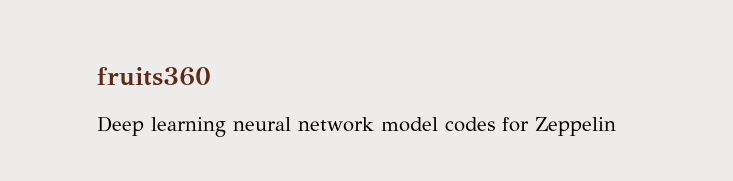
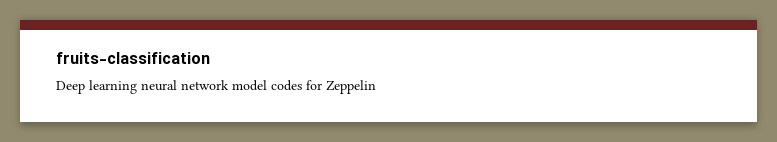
- fruits360
+ fruits-classification

